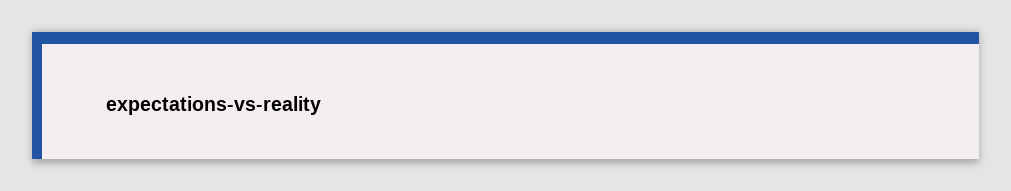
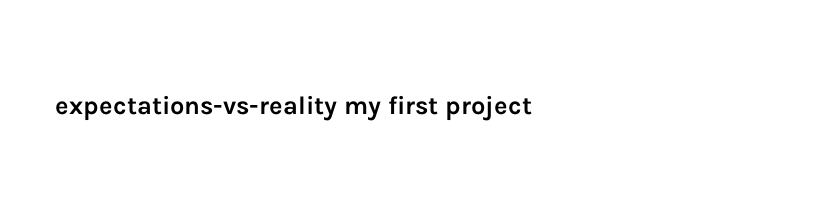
- expectations-vs-reality
+ expectations-vs-reality my first project

